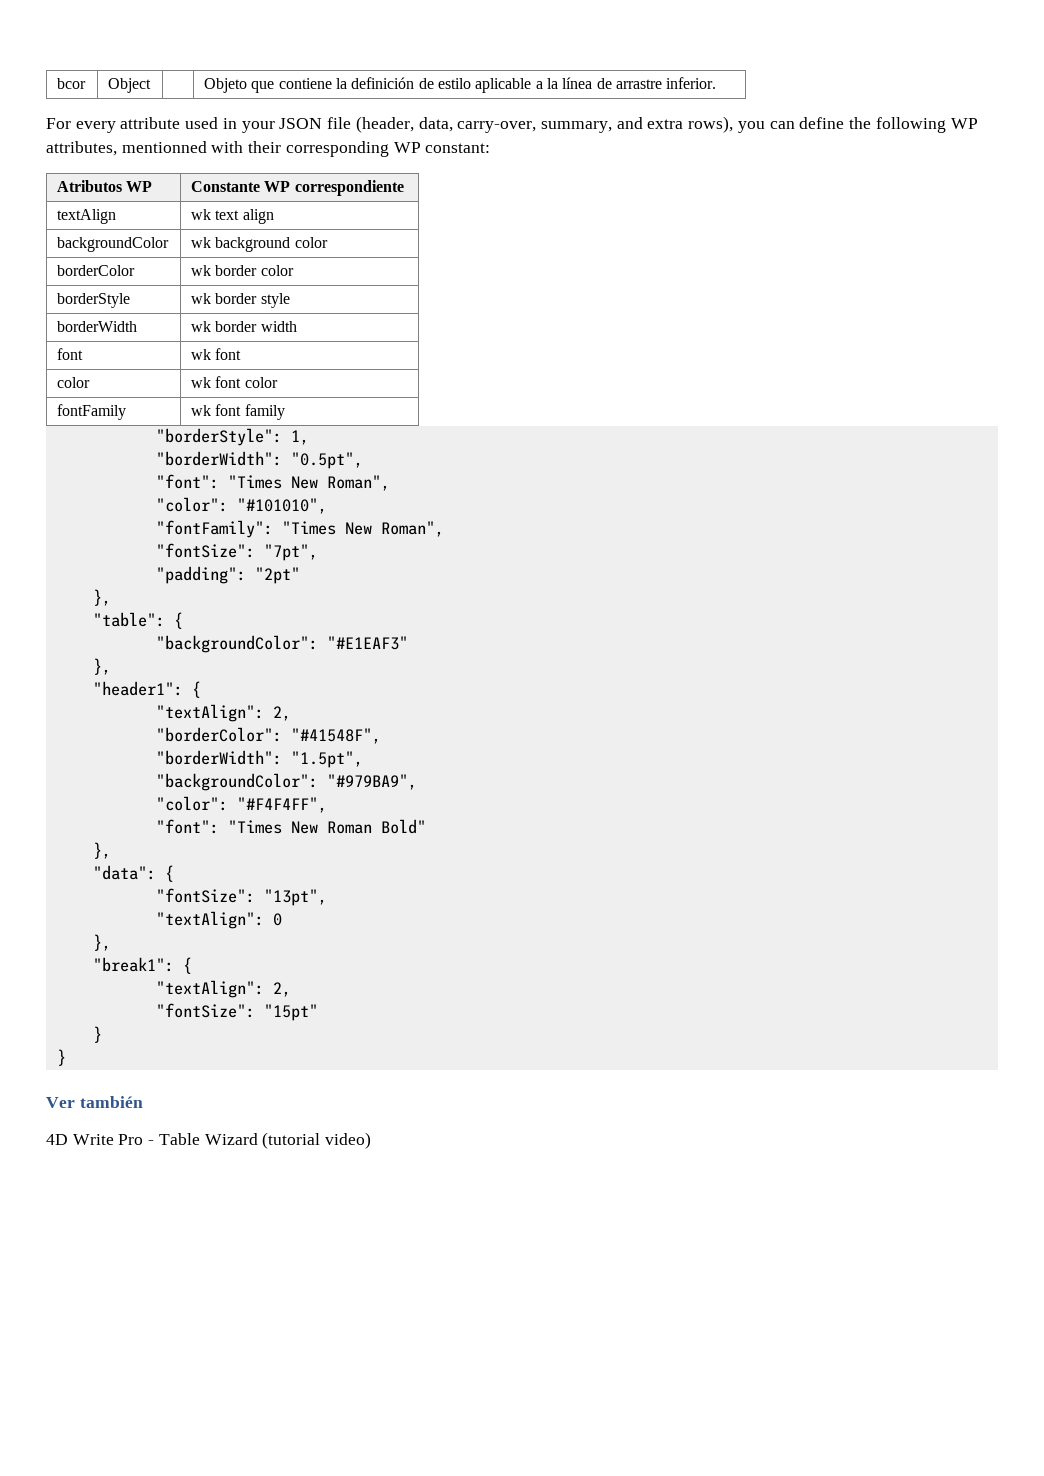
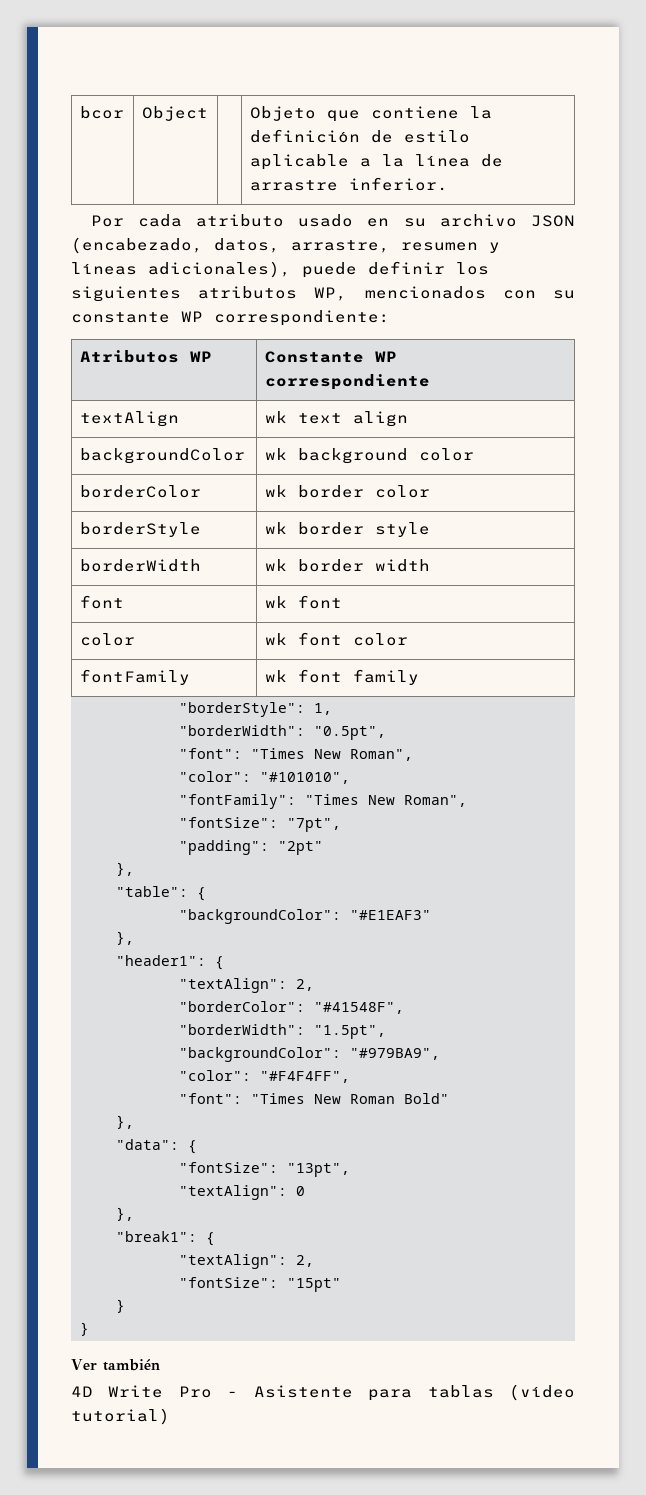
- For every attribute used in your JSON file (header, data, carry-over, summary, and extra rows), you can define the following WP attributes, mentionned with their corresponding WP constant:
+ Por cada atributo usado en su archivo JSON (encabezado, datos, arrastre, resumen y líneas adicionales), puede definir los siguientes atributos WP, mencionados con su constante WP correspondiente:
- 4D Write Pro - Table Wizard (tutorial video)
+ 4D Write Pro - Asistente para tablas (vídeo tutorial)

